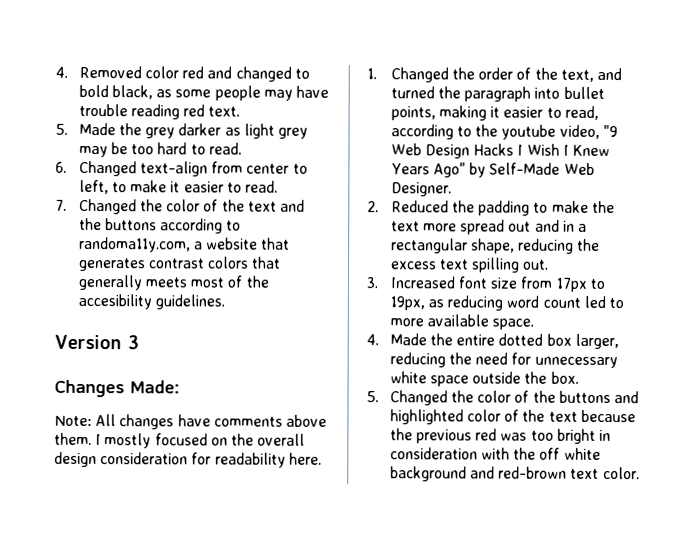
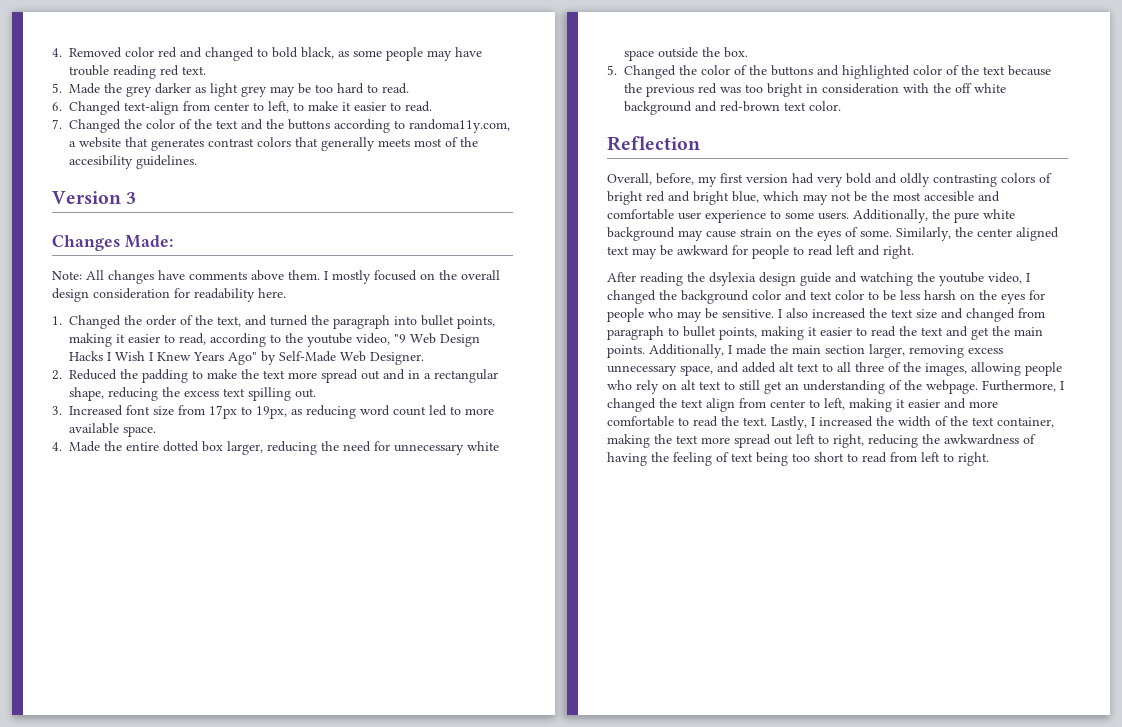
+ Reflection
+ Overall, before, my first version had very bold and oldly contrasting colors of bright red and bright blue, which may not be the most accesible and comfortable user experience to some users. Additionally, the pure white background may cause strain on the eyes of some. Similarly, the center aligned text may be awkward for people to read left and right.
+ After reading the dsylexia design guide and watching the youtube video, I changed the background color and text color to be less harsh on the eyes for people who may be sensitive. I also increased the text size and changed from paragraph to bullet points, making it easier to read the text and get the main points. Additionally, I made the main section larger, removing excess unnecessary space, and added alt text to all three of the images, allowing people who rely on alt text to still get an understanding of the webpage. Furthermore, I changed the text align from center to left, making it easier and more comfortable to read the text. Lastly, I increased the width of the text container, making the text more spread out left to right, reducing the awkwardness of having the feeling of text being too short to read from left to right.

